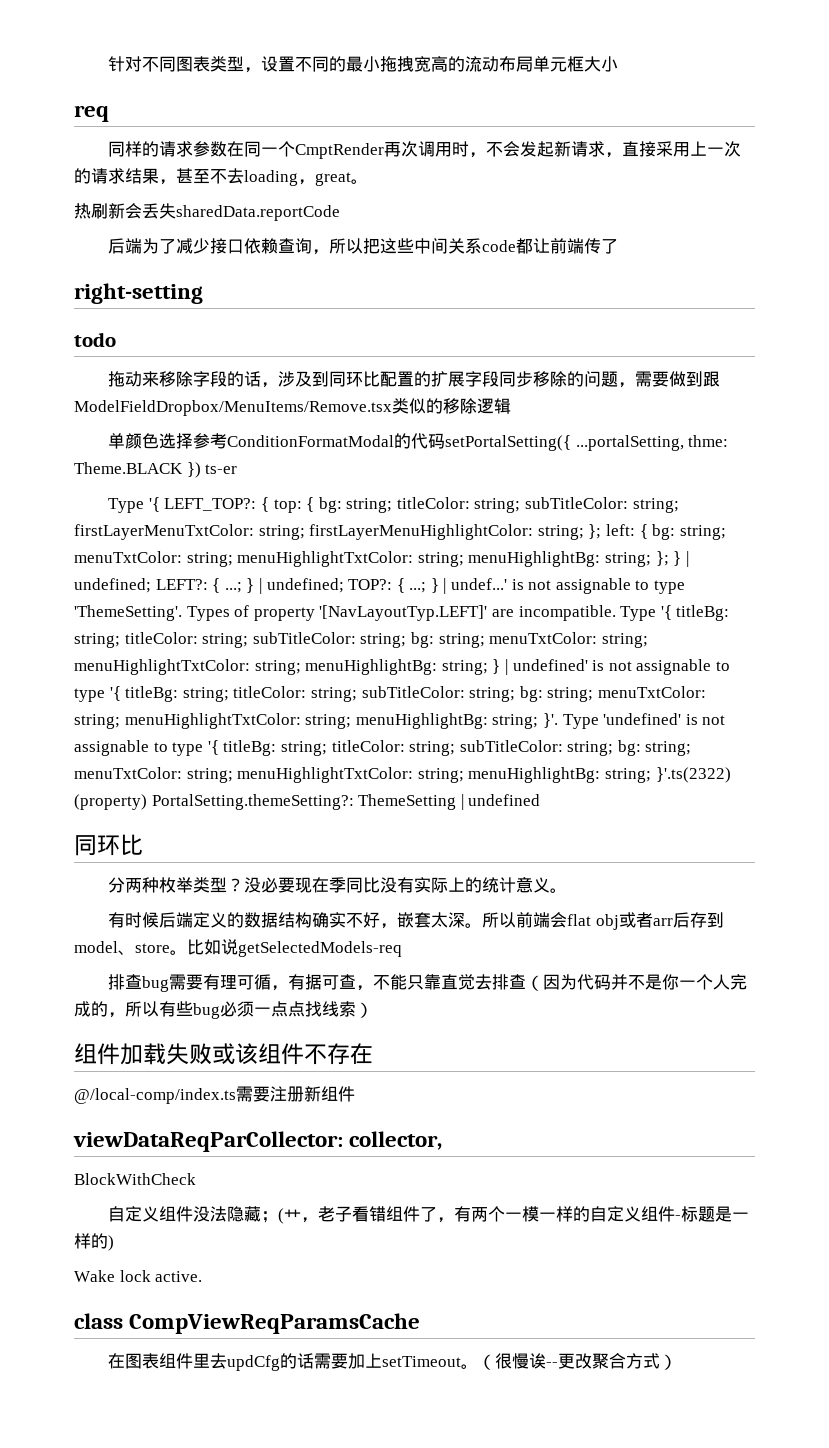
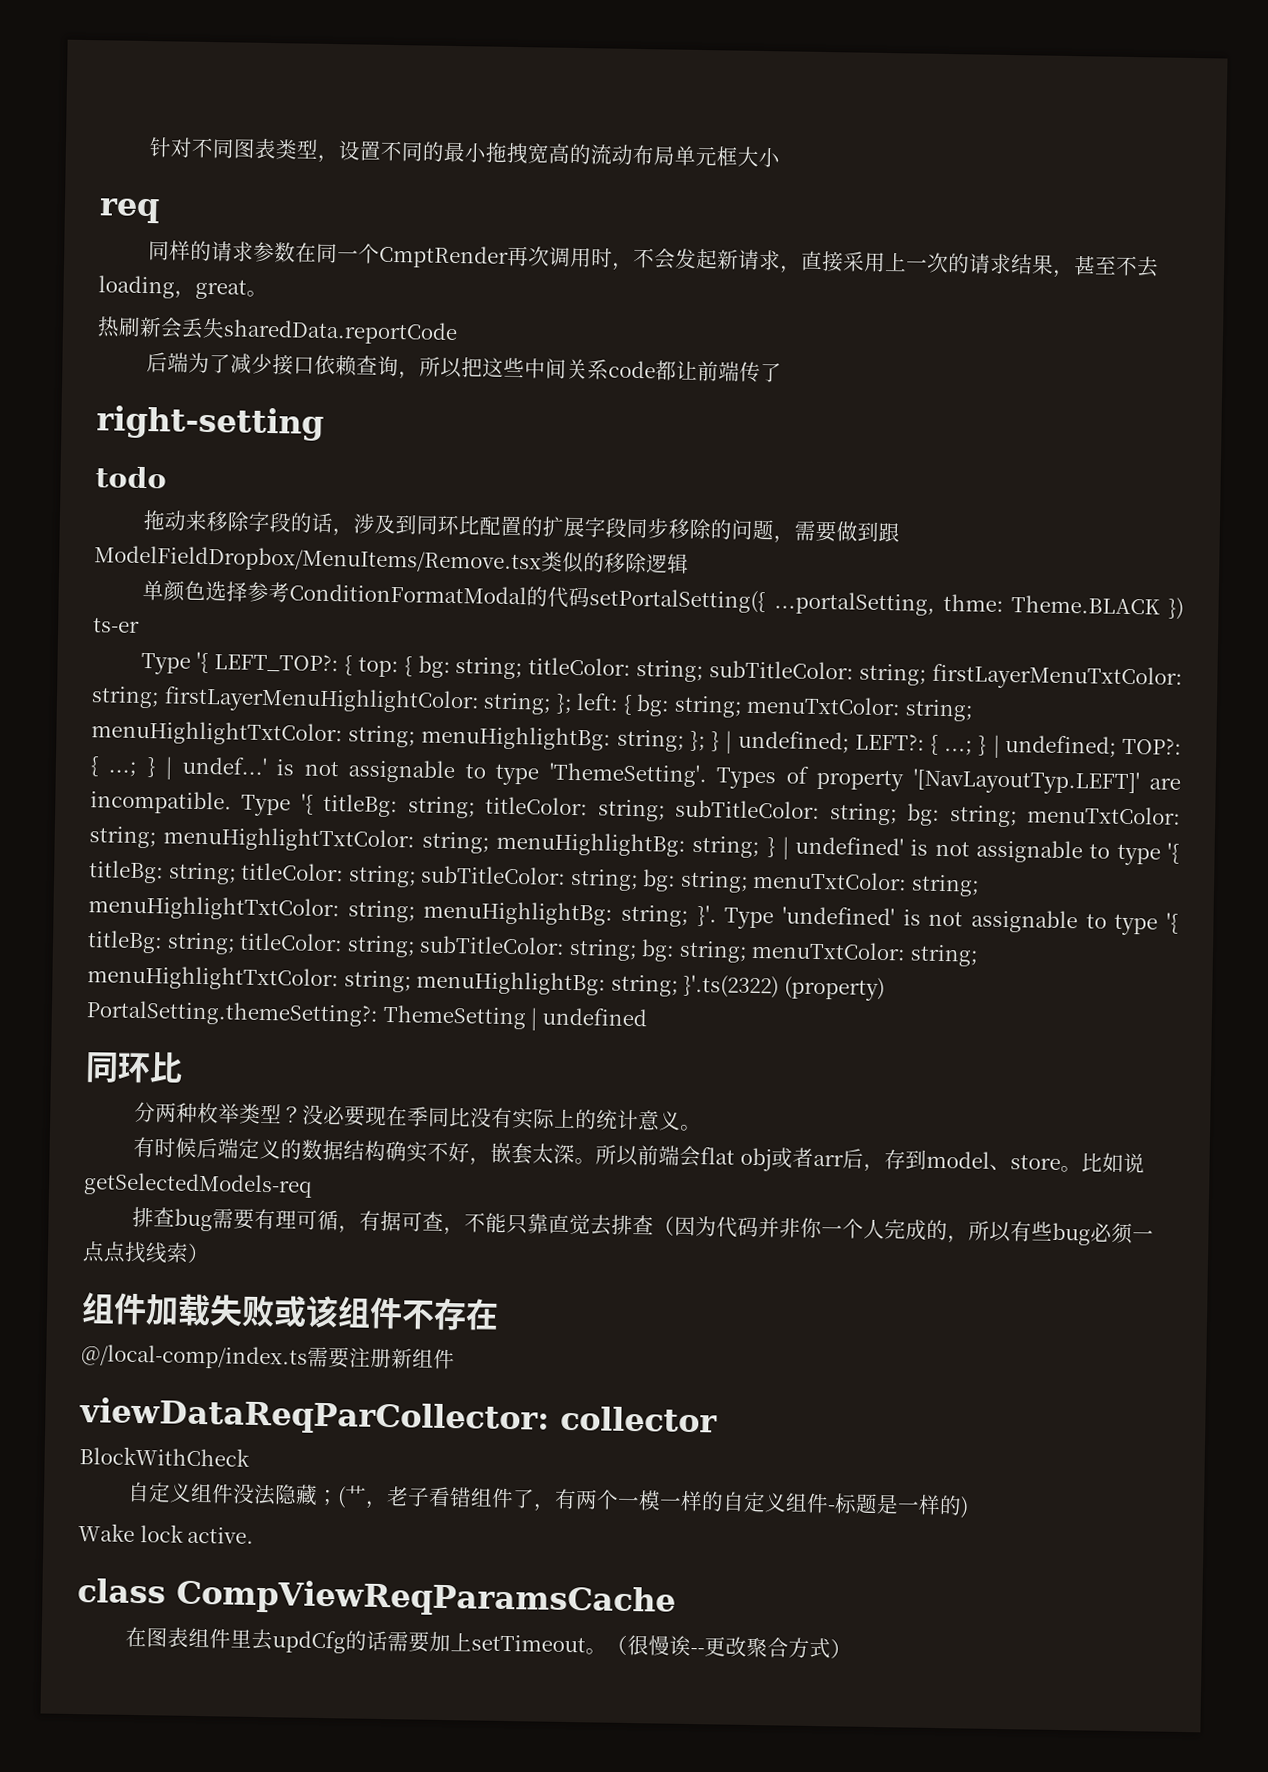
- 所以前端会flat obj或者arr后存到model、store。
+ 所以前端会flat obj或者arr后，存到model、store。
- 排查bug需要有理可循，有据可查，不能只靠直觉去排查（因为代码并不是你一个人完成的，所以有些bug必须一点点找线索）
+ 排查bug需要有理可循，有据可查，不能只靠直觉去排查（因为代码并非你一个人完成的，所以有些bug必须一点点找线索）
- viewDataReqParCollector: collector,
+ viewDataReqParCollector: collector

